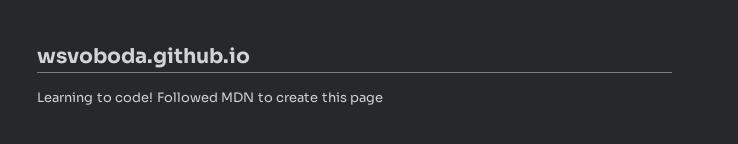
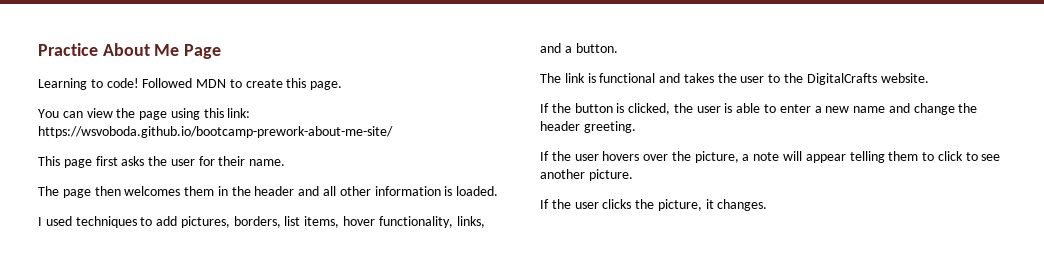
- wsvoboda.github.io
+ Practice About Me Page
- Followed MDN to create this page
+ Followed MDN to create this page.
+ You can view the page using this link: https://wsvoboda.github.io/bootcamp-prework-about-me-site/
+ This page first asks the user for their name.
+ The page then welcomes them in the header and all other information is loaded.
+ I used techniques to add pictures, borders, list items, hover functionality, links, and a button.
+ The link is functional and takes the user to the DigitalCrafts website.
+ If the button is clicked, the user is able to enter a new name and change the header greeting.
+ If the user hovers over the picture, a note will appear telling them to click to see another picture.
+ If the user clicks the picture, it changes.

